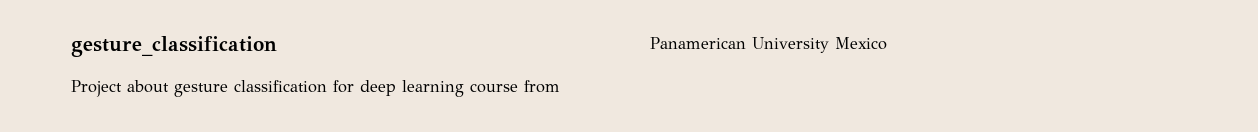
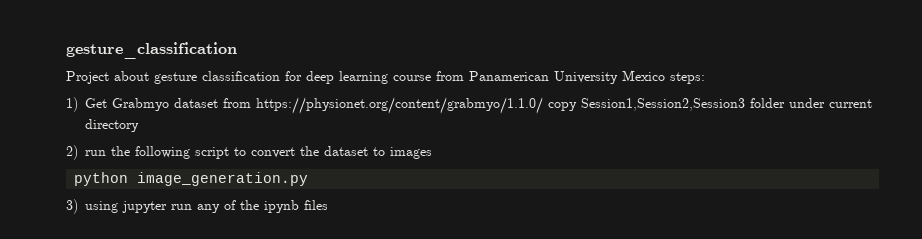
- Project about gesture classification for deep learning course from Panamerican University Mexico
+ Project about gesture classification for deep learning course from Panamerican University Mexico steps:
+ 1) Get Grabmyo dataset from https://physionet.org/content/grabmyo/1.1.0/ copy Session1,Session2,Session3 folder under current directory
+ 2) run the following script to convert the dataset to images
+ python image_generation.py
+ 3) using jupyter run any of the ipynb files

